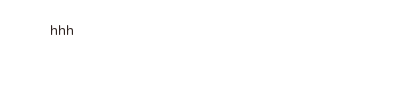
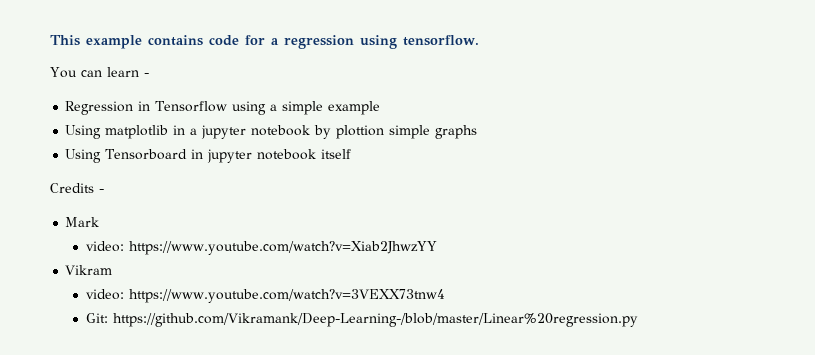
- hhh
+ This example contains code for a regression using tensorflow.
+ You can learn -
+ Regression in Tensorflow using a simple example
+ Using matplotlib in a jupyter notebook by plottion simple graphs
+ Using Tensorboard in jupyter notebook itself
+ Credits -
+ Mark
+ video: https://www.youtube.com/watch?v=Xiab2JhwzYY
+ Vikram
+ video: https://www.youtube.com/watch?v=3VEXX73tnw4
+ Git: https://github.com/Vikramank/Deep-Learning-/blob/master/Linear%20regression.py

